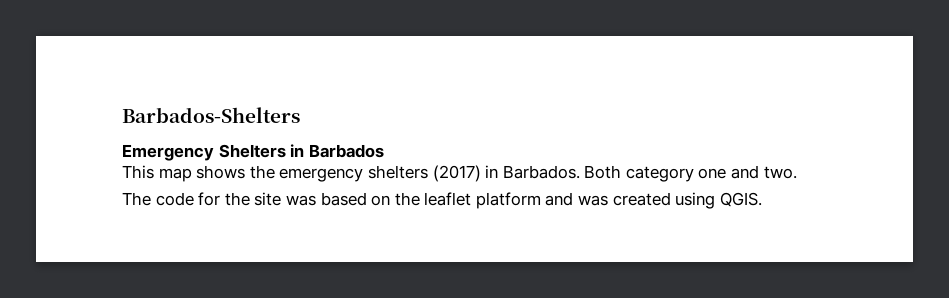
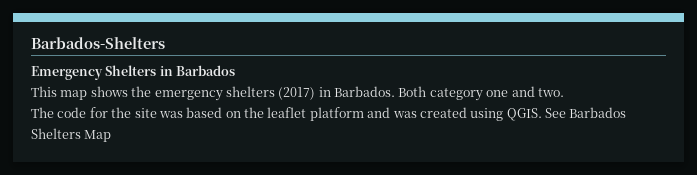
+ See Barbados Shelters Map

